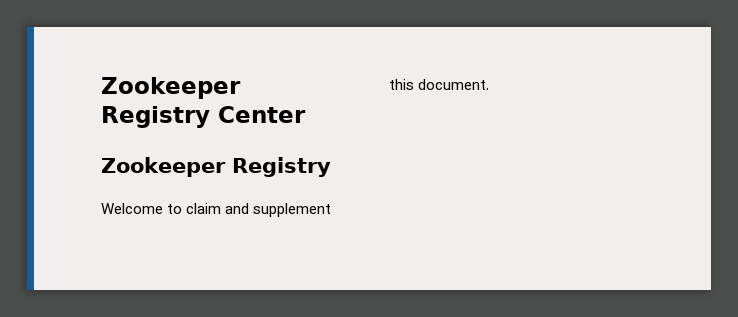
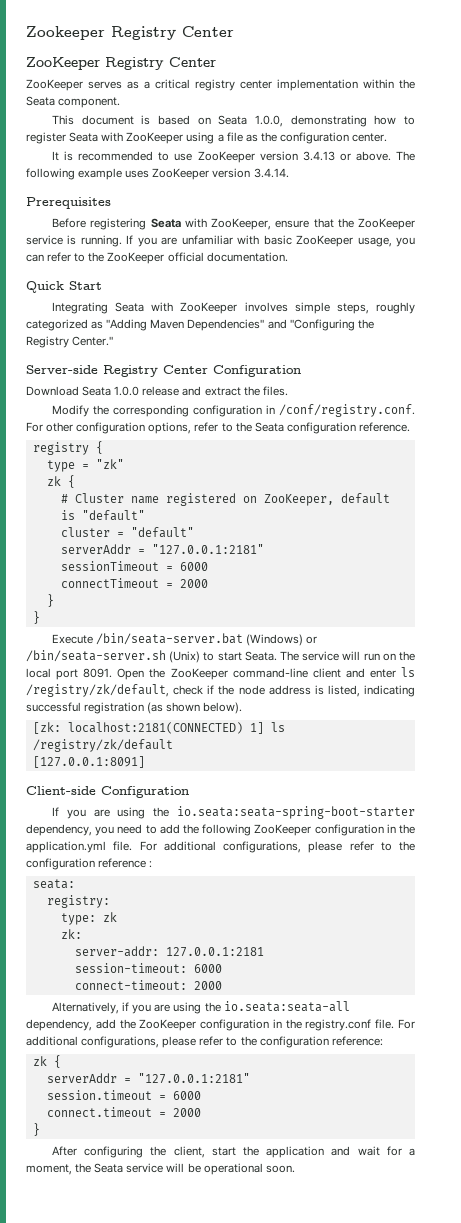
  Zookeeper Registry Center
- Zookeeper Registry
- Welcome to claim and supplement this document.
+ ZooKeeper Registry Center
+ ZooKeeper serves as a critical registry center implementation within the Seata component.
+ This document is based on Seata 1.0.0, demonstrating how to register Seata with ZooKeeper using a file as the configuration center.
+ It is recommended to use ZooKeeper version 3.4.13 or above. The following example uses ZooKeeper version 3.4.14.
+ Prerequisites
+ Before registering Seata with ZooKeeper, ensure that the ZooKeeper service is running. If you are unfamiliar with basic ZooKeeper usage, you can refer to the ZooKeeper official documentation.
+ Quick Start
+ Integrating Seata with ZooKeeper involves simple steps, roughly categorized as "Adding Maven Dependencies" and "Configuring the Registry Center."
+ Server-side Registry Center Configuration
+ Download Seata 1.0.0 release and extract the files.
+ Modify the corresponding configuration in /conf/registry.conf. For other configuration options, refer to the Seata configuration reference.
+ registry {
+ type = "zk"
+ zk {
+ # Cluster name registered on ZooKeeper, default is "default"
+ cluster = "default"
+ serverAddr = "127.0.0.1:2181"
+ sessionTimeout = 6000
+ connectTimeout = 2000
+ }
+ }
+ Execute /bin/seata-server.bat (Windows) or /bin/seata-server.sh (Unix) to start Seata. The service will run on the local port 8091. Open the ZooKeeper command-line client and enter ls /registry/zk/default, check if the node address is listed, indicating successful registration (as shown below).
+ [zk: localhost:2181(CONNECTED) 1] ls /registry/zk/default
+ [127.0.0.1:8091]
+ Client-side Configuration
+ If you are using the io.seata:seata-spring-boot-starter dependency, you need to add the following ZooKeeper configuration in the application.yml file. For additional configurations, please refer to the configuration reference :
+ seata:
+ registry:
+ type: zk
+ zk:
+ server-addr: 127.0.0.1:2181
+ session-timeout: 6000
+ connect-timeout: 2000
+ Alternatively, if you are using the io.seata:seata-all dependency, add the ZooKeeper configuration in the registry.conf file. For additional configurations, please refer to the configuration reference:
+ zk {
+ serverAddr = "127.0.0.1:2181"
+ session.timeout = 6000
+ connect.timeout = 2000
+ }
+ After configuring the client, start the application and wait for a moment, the Seata service will be operational soon.

